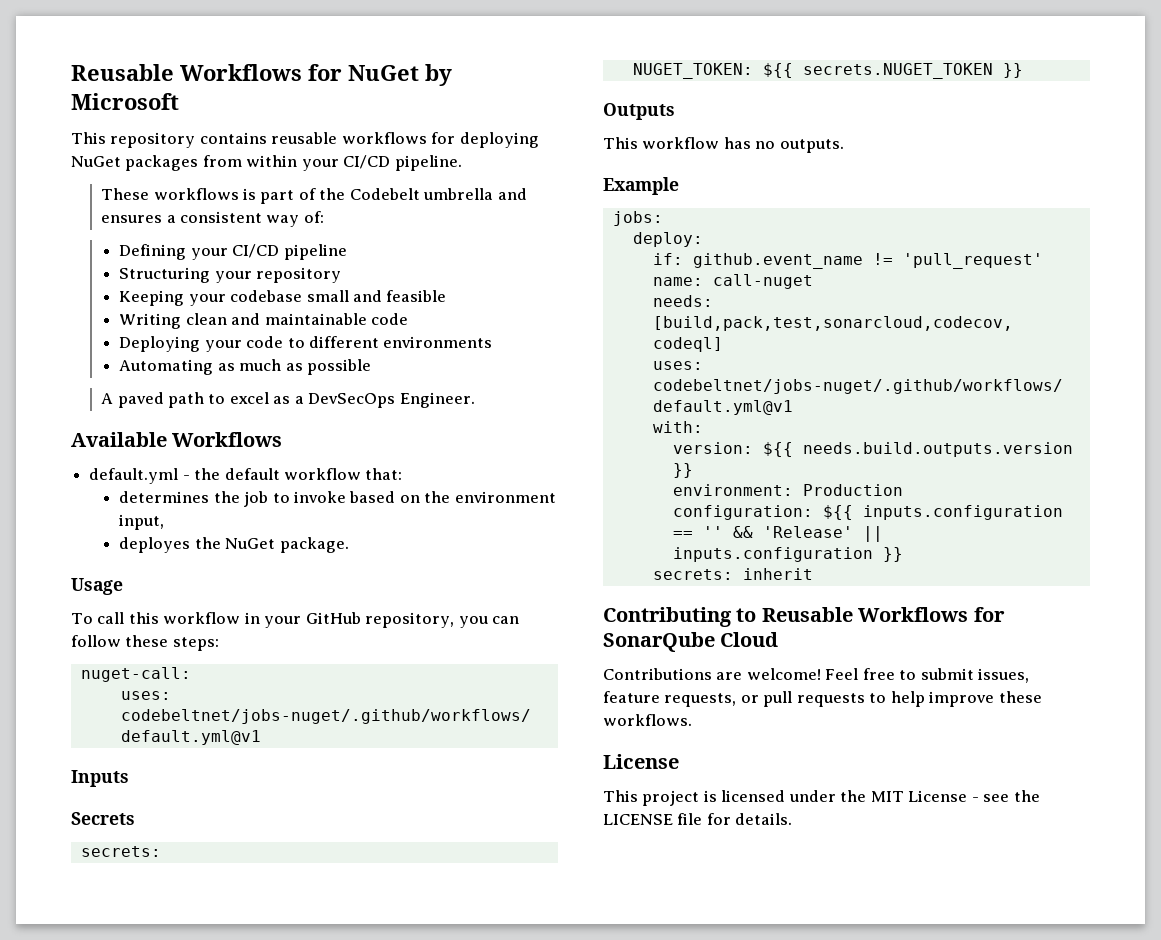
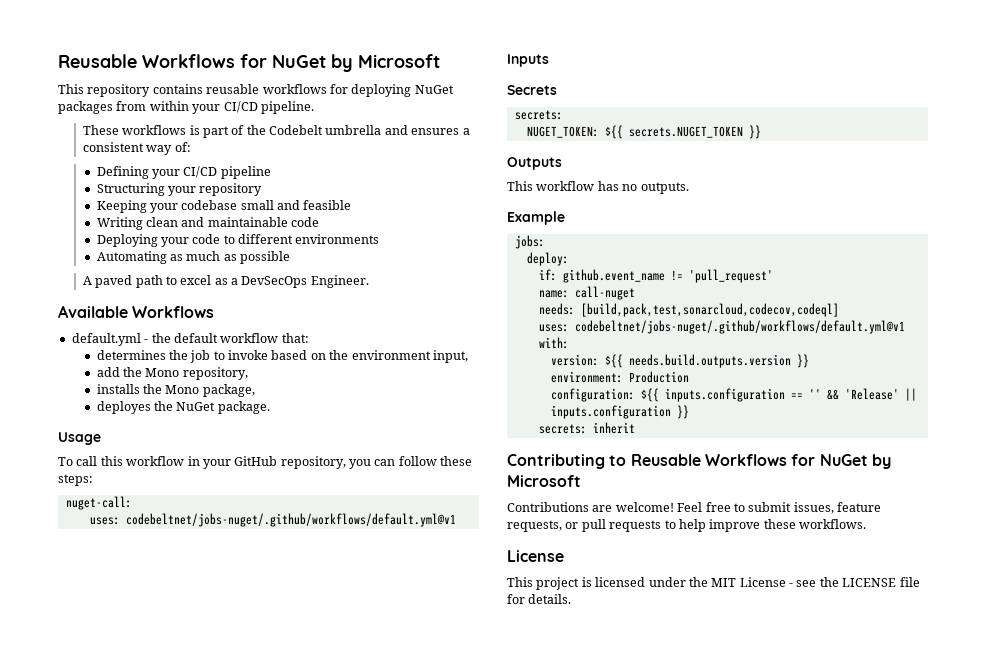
+ add the Mono repository,
+ installs the Mono package,
- Contributing to Reusable Workflows for SonarQube Cloud
+ Contributing to Reusable Workflows for NuGet by Microsoft

